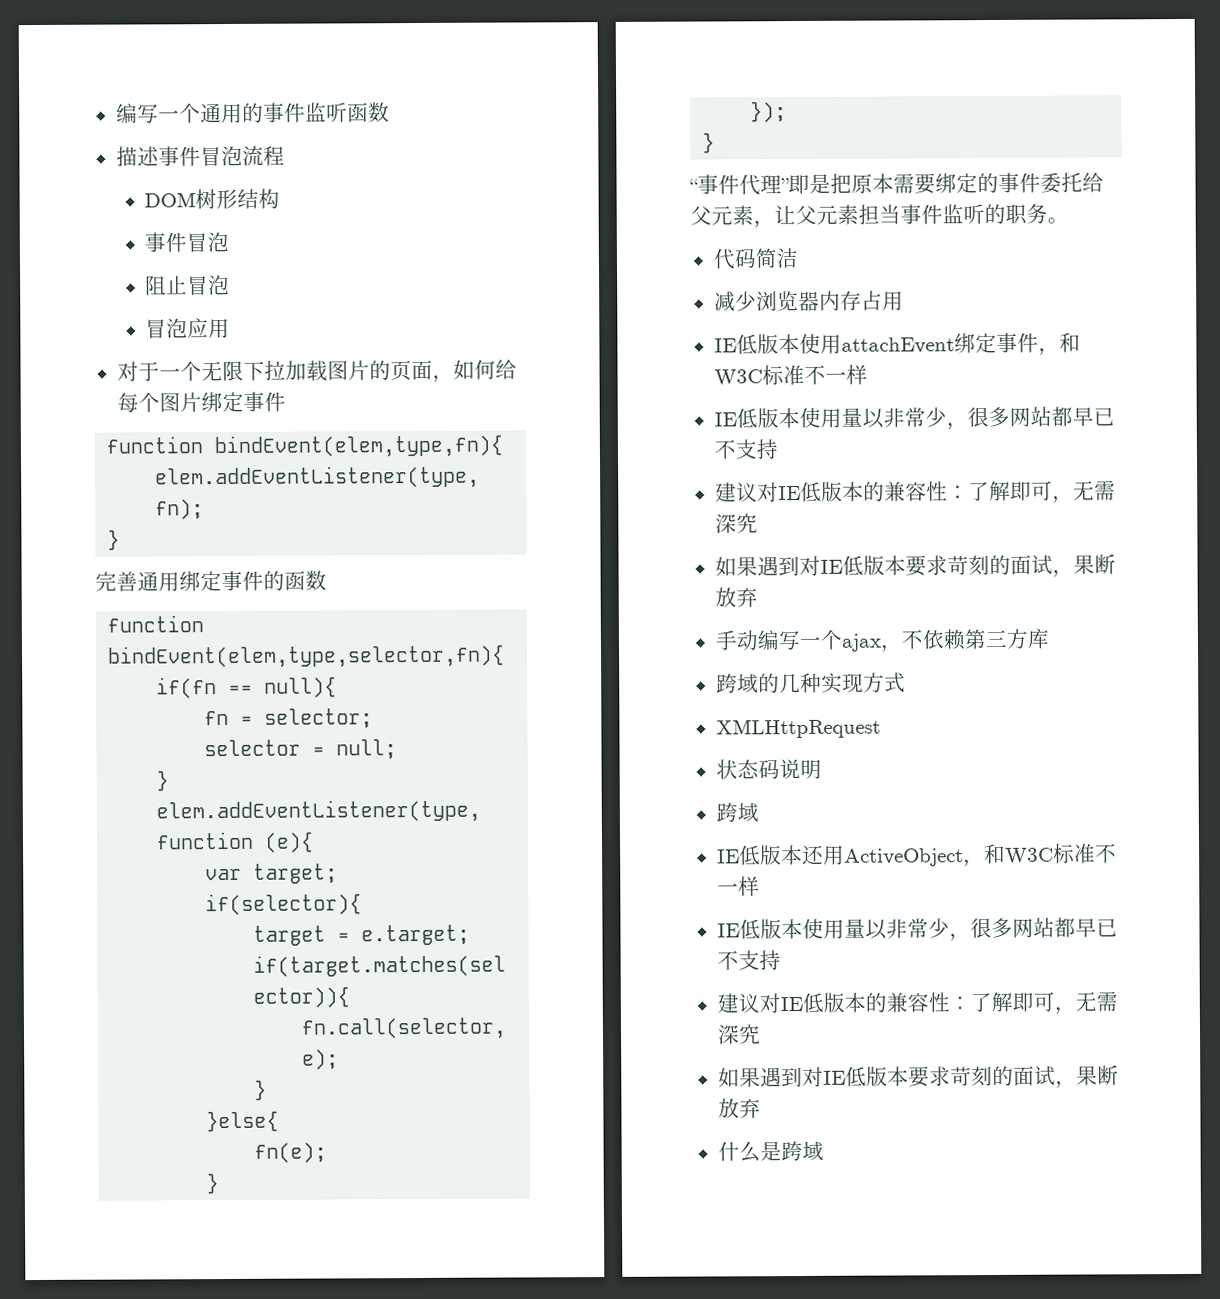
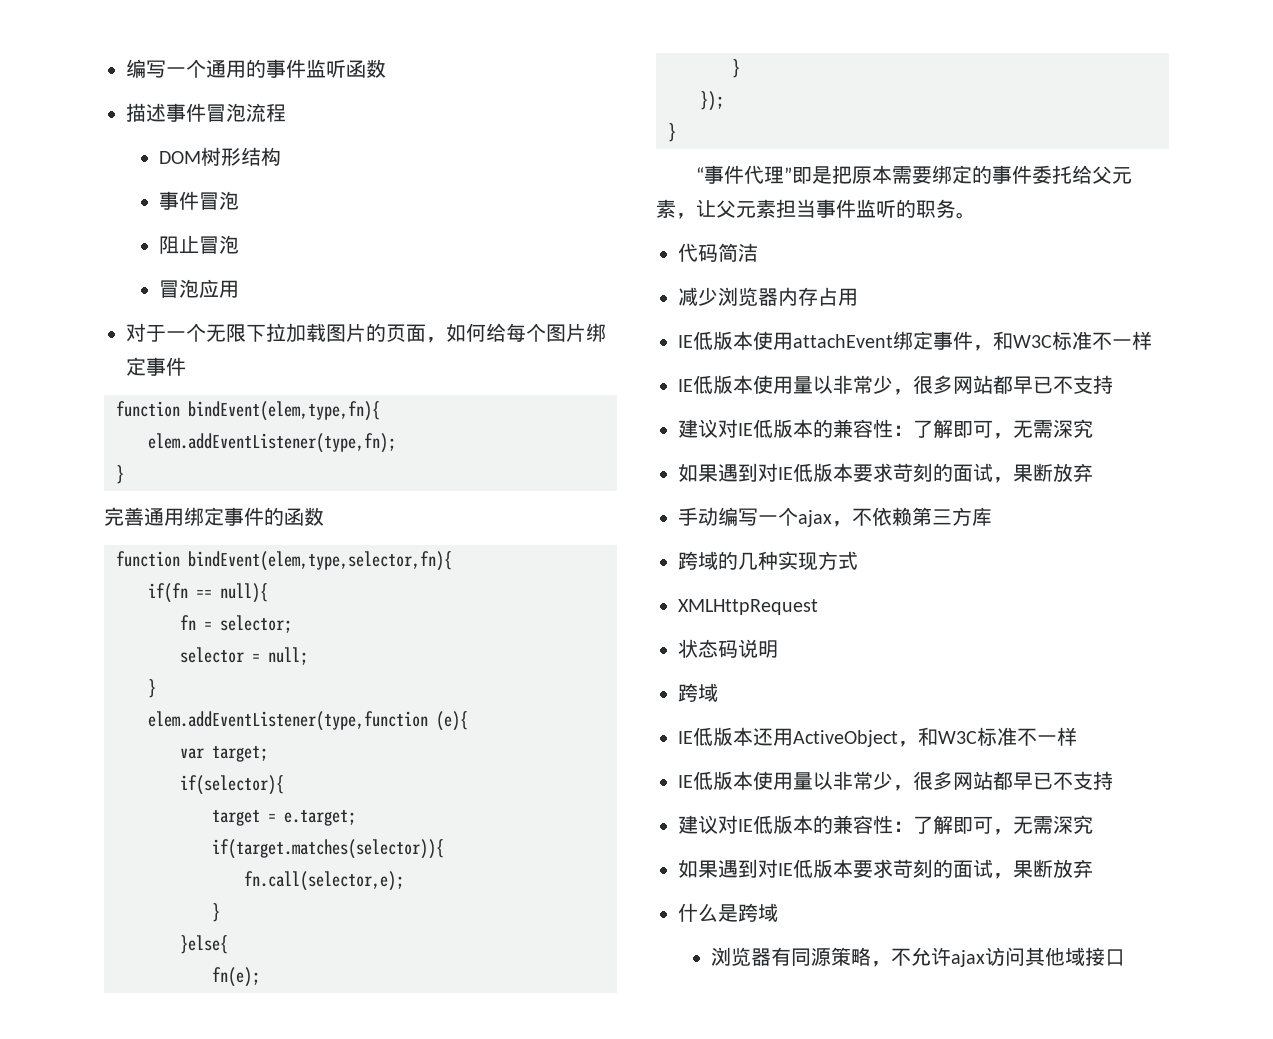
+ 浏览器有同源策略，不允许ajax访问其他域接口

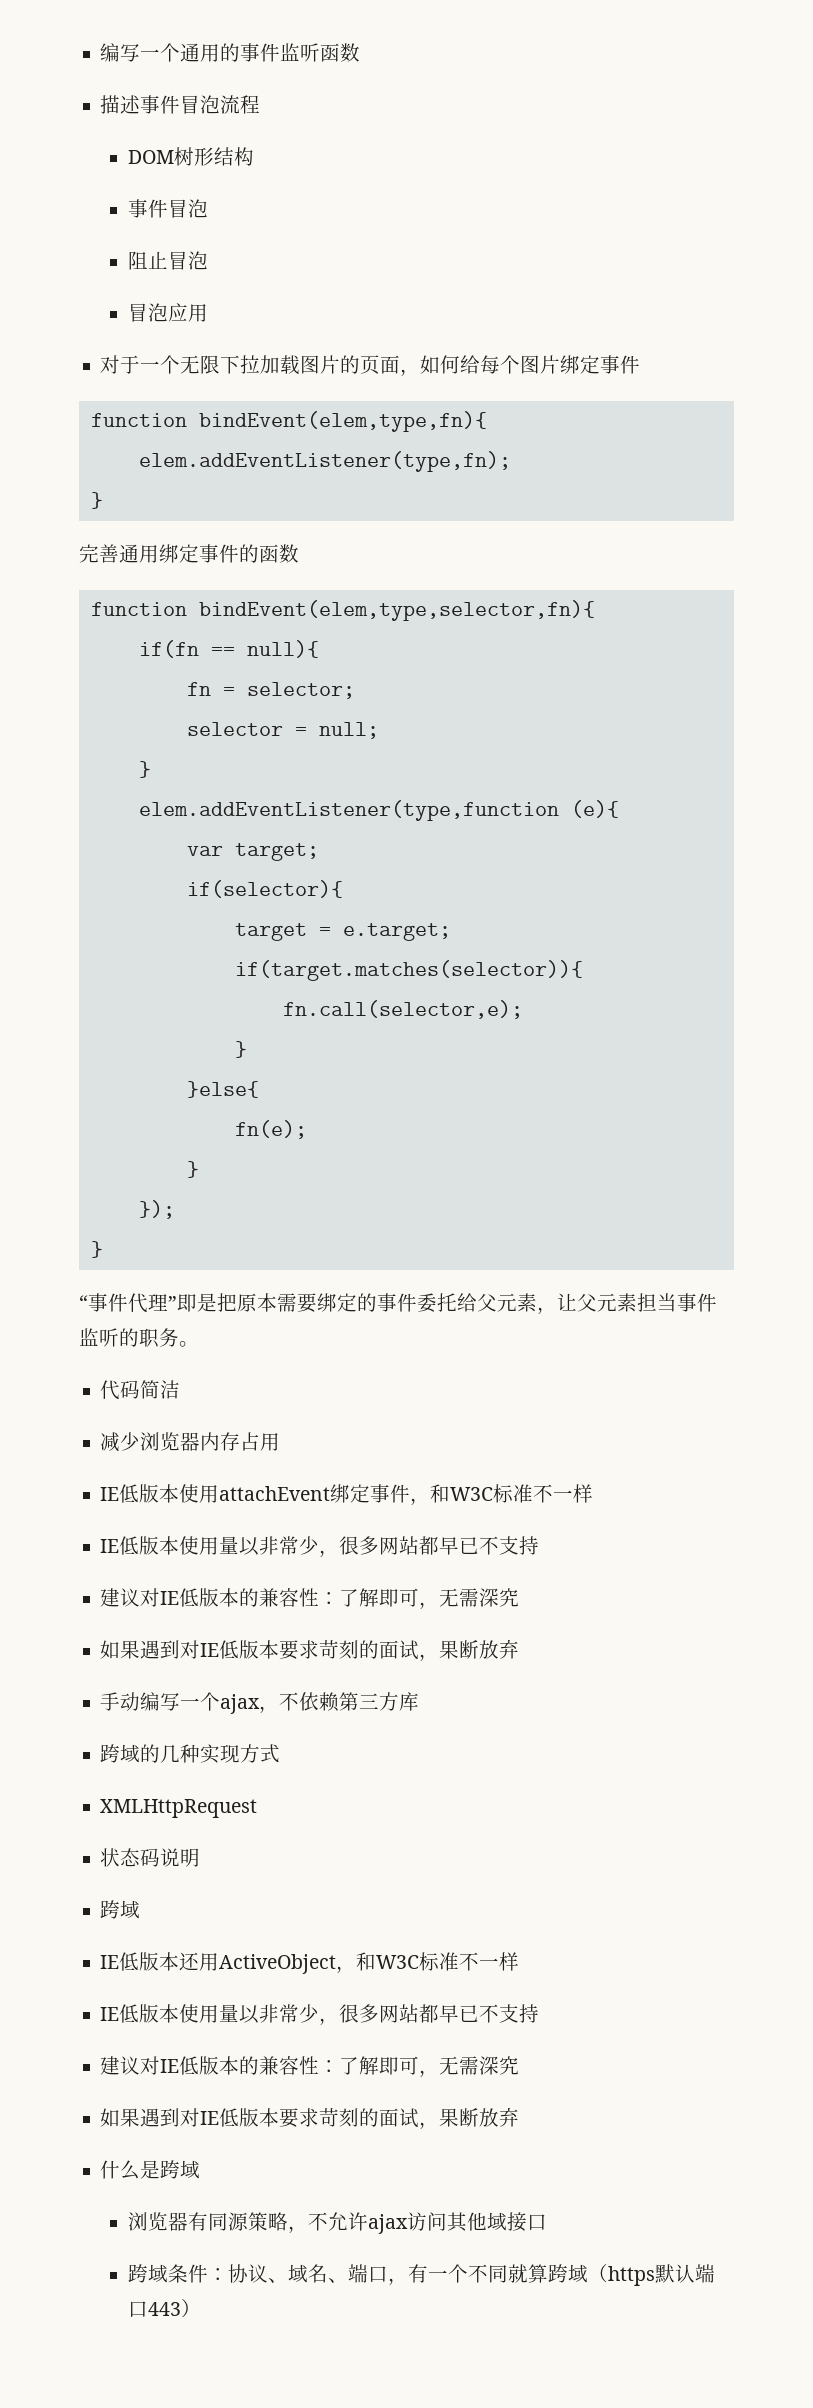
+ 跨域条件：协议、域名、端口，有一个不同就算跨域（https默认端口443）

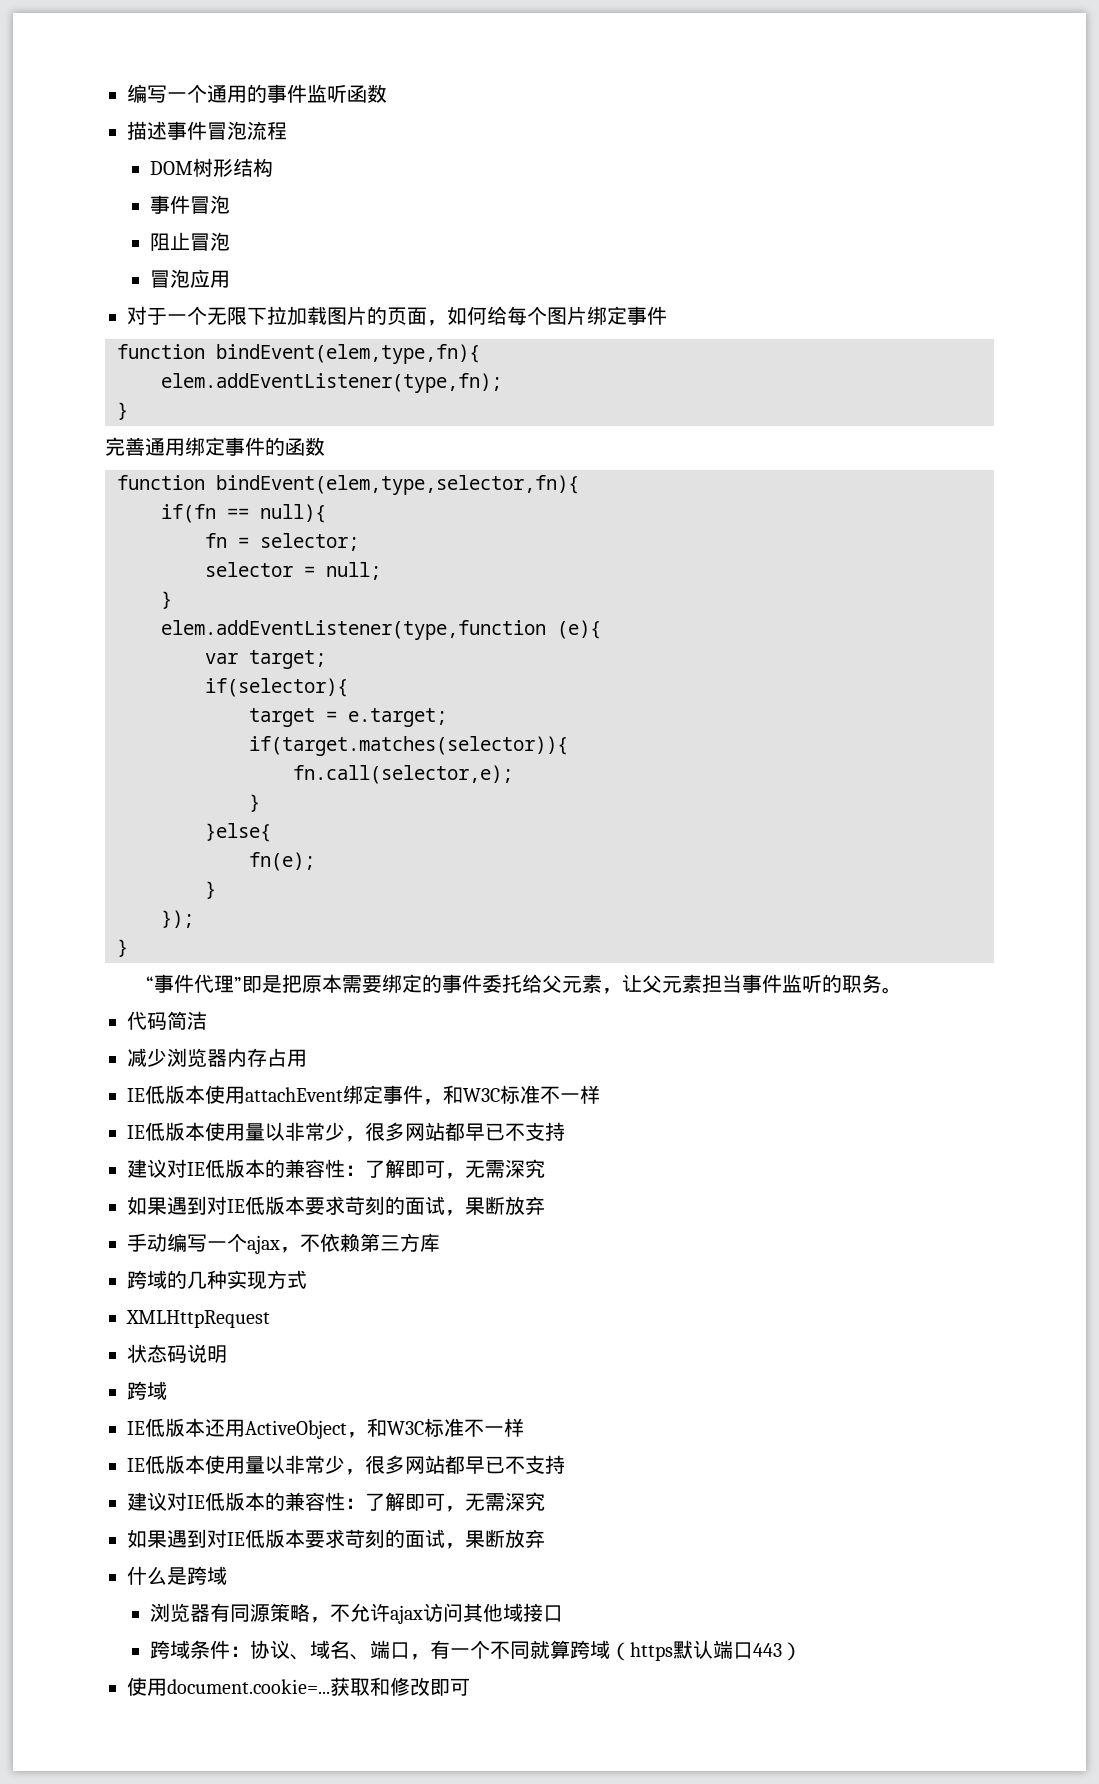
+ 使用document.cookie=...获取和修改即可

